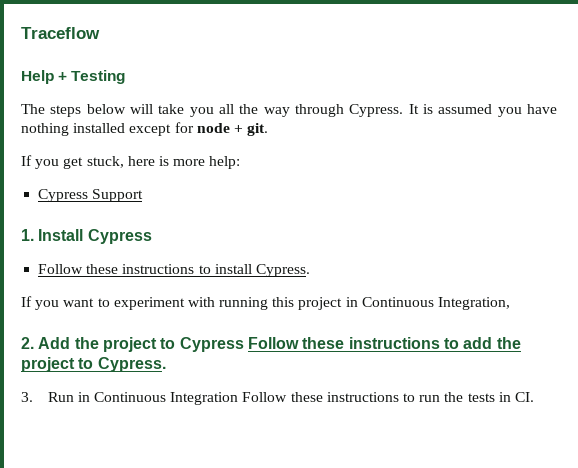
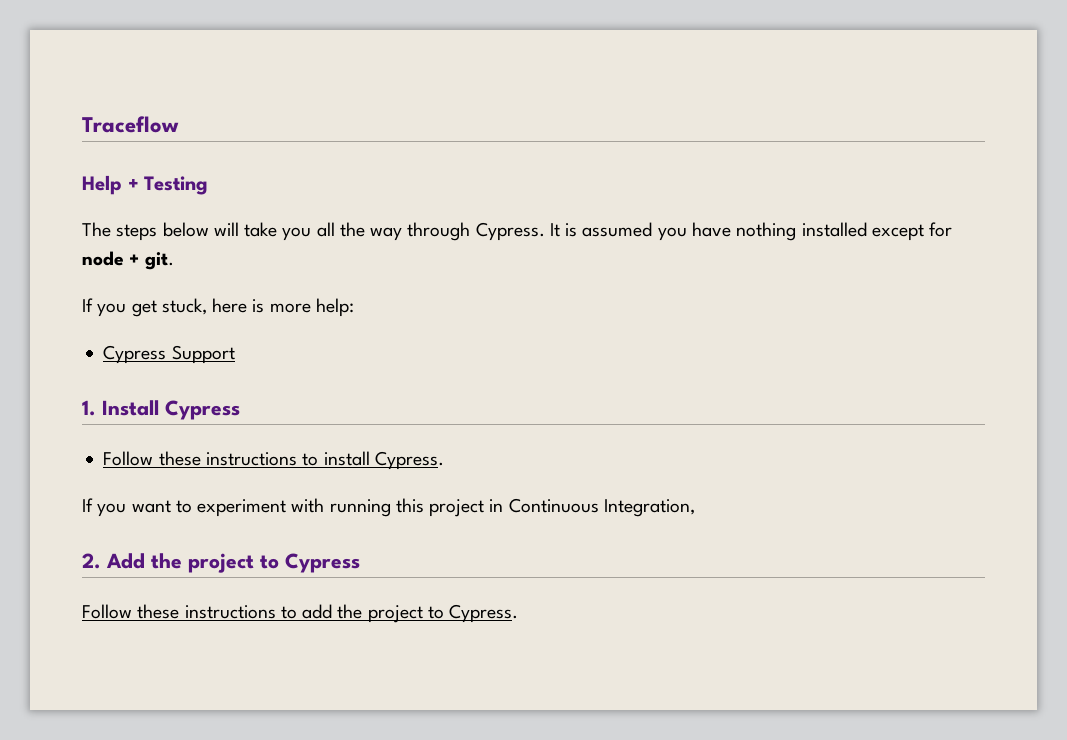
- 2. Add the project to Cypress Follow these instructions to add the project to Cypress.
+ 2. Add the project to Cypress
+ Follow these instructions to add the project to Cypress.
- 3. Run in Continuous Integration Follow these instructions to run the tests in CI.

